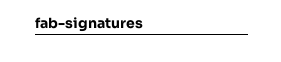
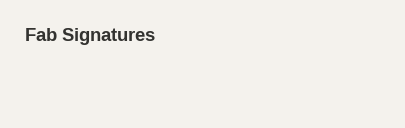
- fab-signatures
+ Fab Signatures

